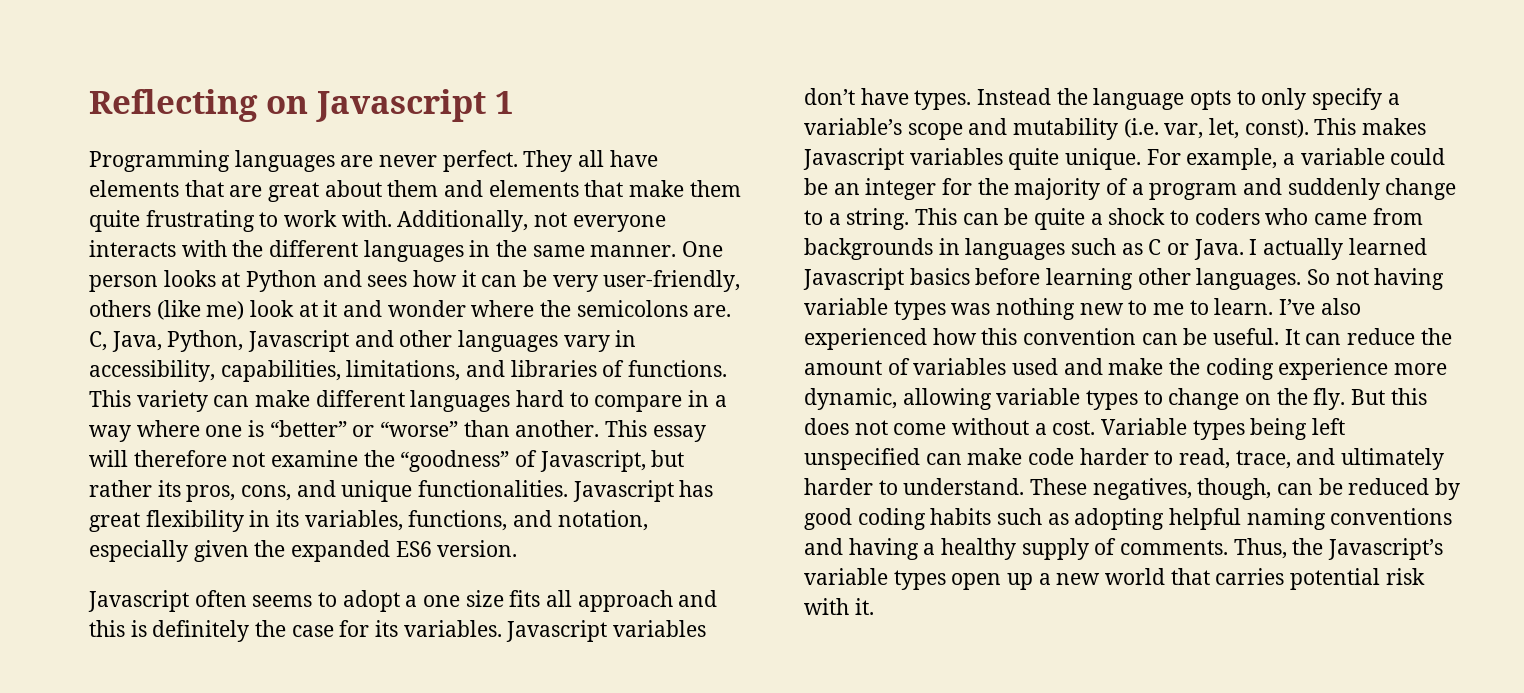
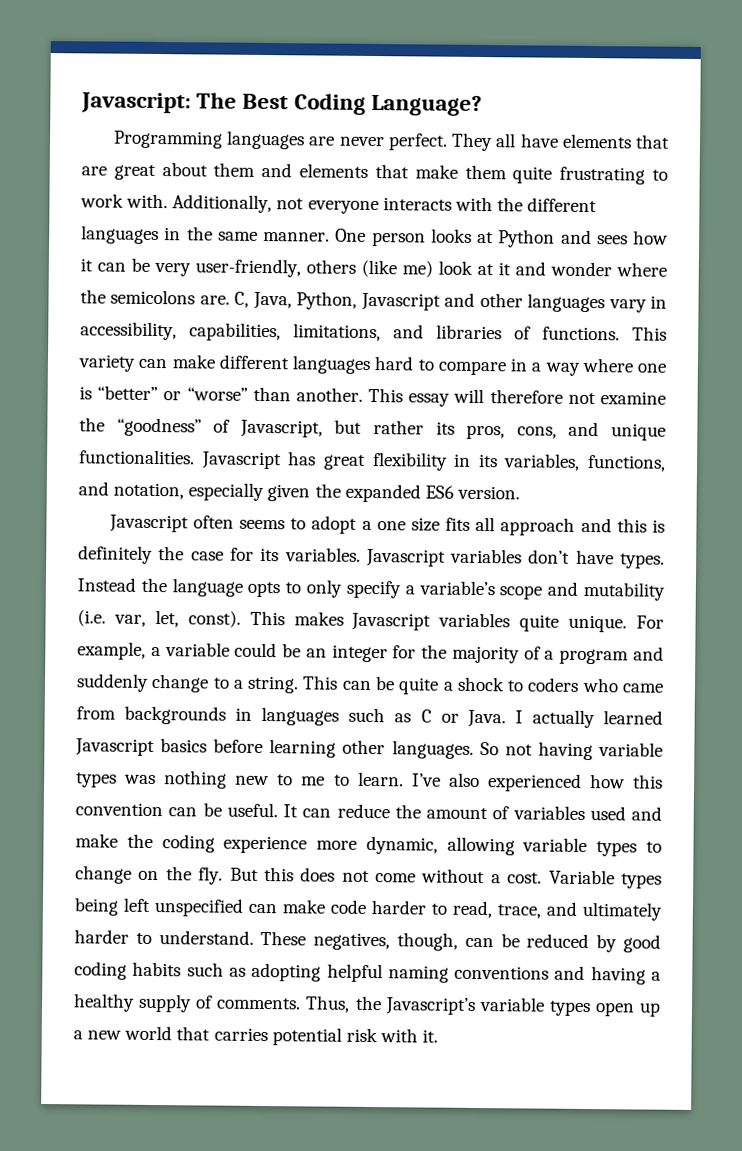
- Reflecting on Javascript 1
+ Javascript: The Best Coding Language?

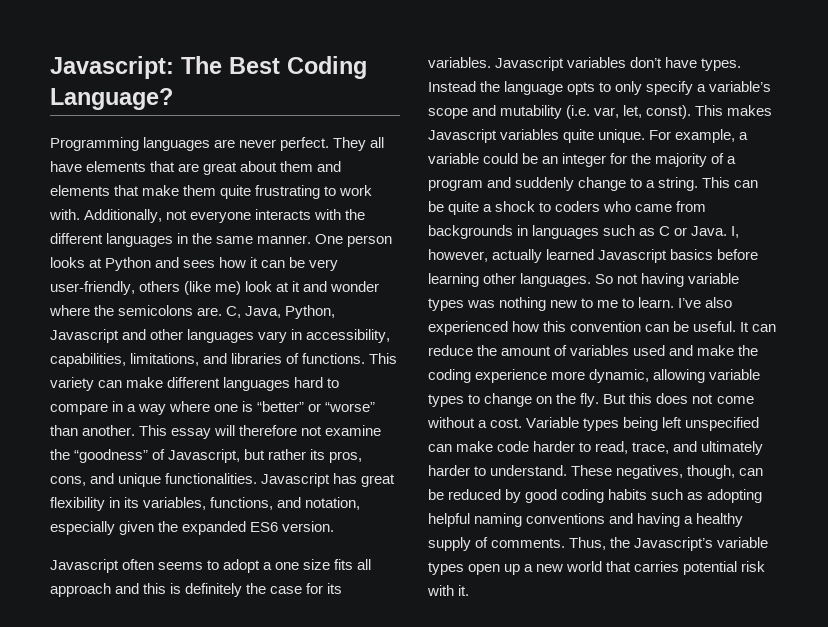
- I actually learned Javascript basics before learning other languages.
+ I, however, actually learned Javascript basics before learning other languages.

